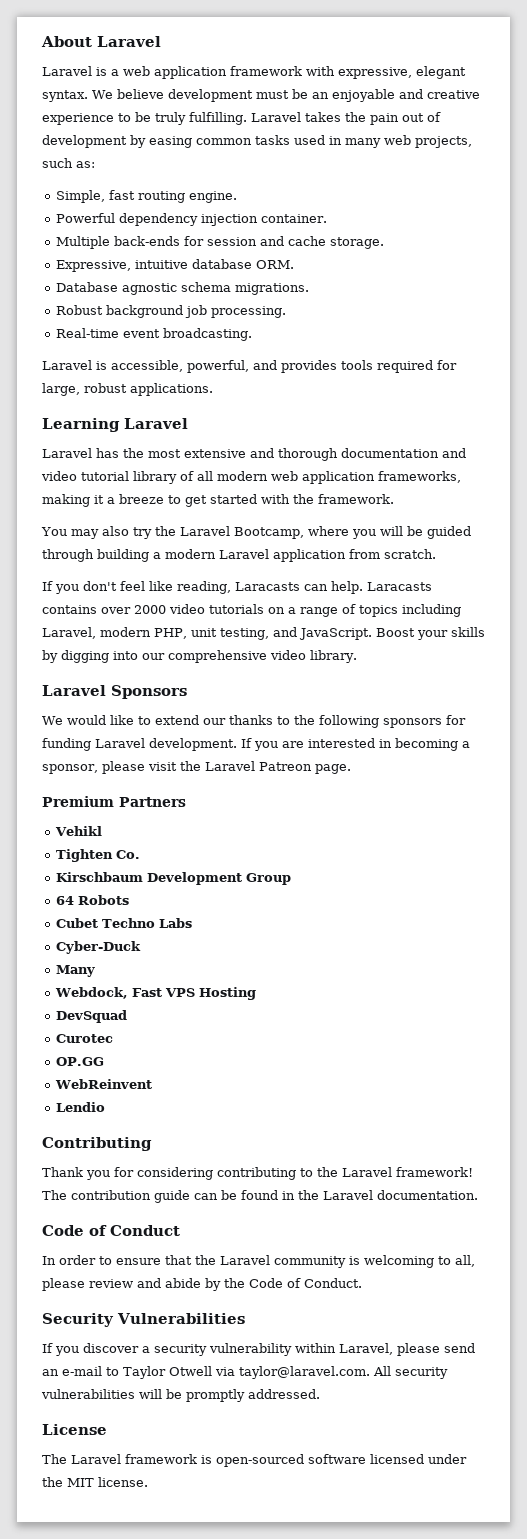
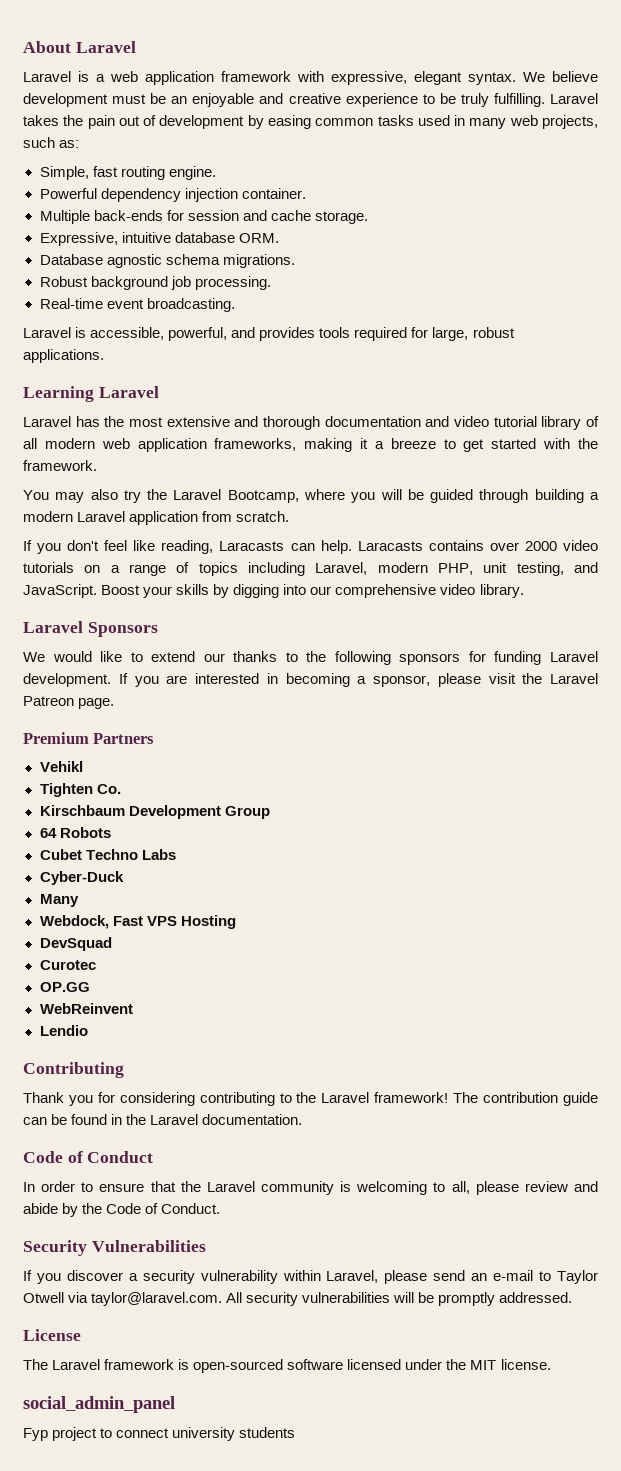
+ social_admin_panel
+ Fyp project to connect university students

